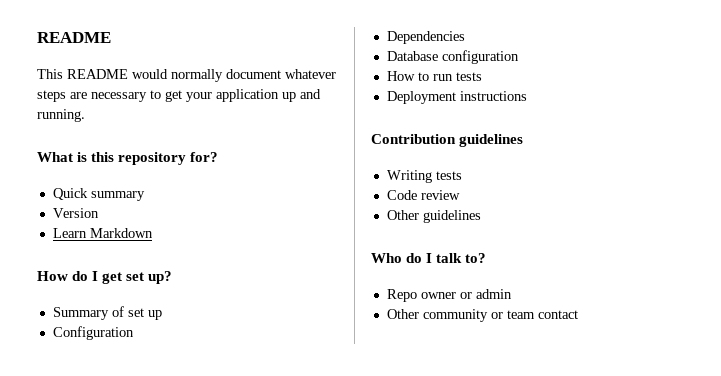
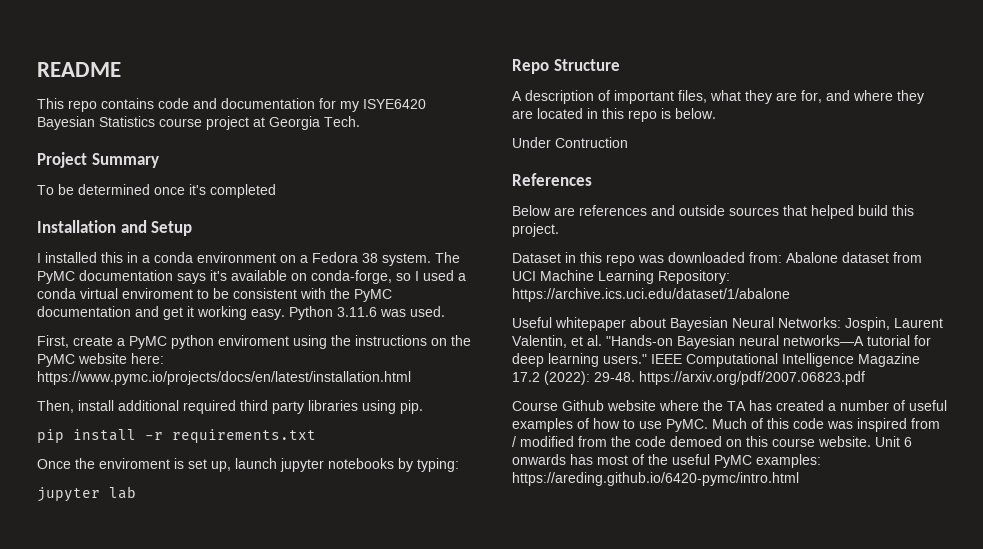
- This README would normally document whatever steps are necessary to get your application up and running.
- What is this repository for?
- Quick summary
- Version
- Learn Markdown
- How do I get set up?
- Summary of set up
- Configuration
- Dependencies
- Database configuration
- How to run tests
- Deployment instructions
- Contribution guidelines
- Writing tests
- Code review
- Other guidelines
- Who do I talk to?
- Repo owner or admin
- Other community or team contact
+ This repo contains code and documentation for my ISYE6420 Bayesian Statistics course project at Georgia Tech.
+ Project Summary
+ To be determined once it's completed
+ Installation and Setup
+ I installed this in a conda environment on a Fedora 38 system. The PyMC documentation says it's available on conda-forge, so I used a conda virtual enviroment to be consistent with the PyMC documentation and get it working easy. Python 3.11.6 was used.
+ First, create a PyMC python enviroment using the instructions on the PyMC website here: https://www.pymc.io/projects/docs/en/latest/installation.html
+ Then, install additional required third party libraries using pip.
+ pip install -r requirements.txt
+ Once the enviroment is set up, launch jupyter notebooks by typing:
+ jupyter lab
+ Repo Structure
+ A description of important files, what they are for, and where they are located in this repo is below.
+ Under Contruction
+ References
+ Below are references and outside sources that helped build this project.
+ Dataset in this repo was downloaded from: Abalone dataset from UCI Machine Learning Repository: https://archive.ics.uci.edu/dataset/1/abalone
+ Useful whitepaper about Bayesian Neural Networks: Jospin, Laurent Valentin, et al. "Hands-on Bayesian neural networks—A tutorial for deep learning users." IEEE Computational Intelligence Magazine 17.2 (2022): 29-48. https://arxiv.org/pdf/2007.06823.pdf
+ Course Github website where the TA has created a number of useful examples of how to use PyMC. Much of this code was inspired from / modified from the code demoed on this course website. Unit 6 onwards has most of the useful PyMC examples: https://areding.github.io/6420-pymc/intro.html

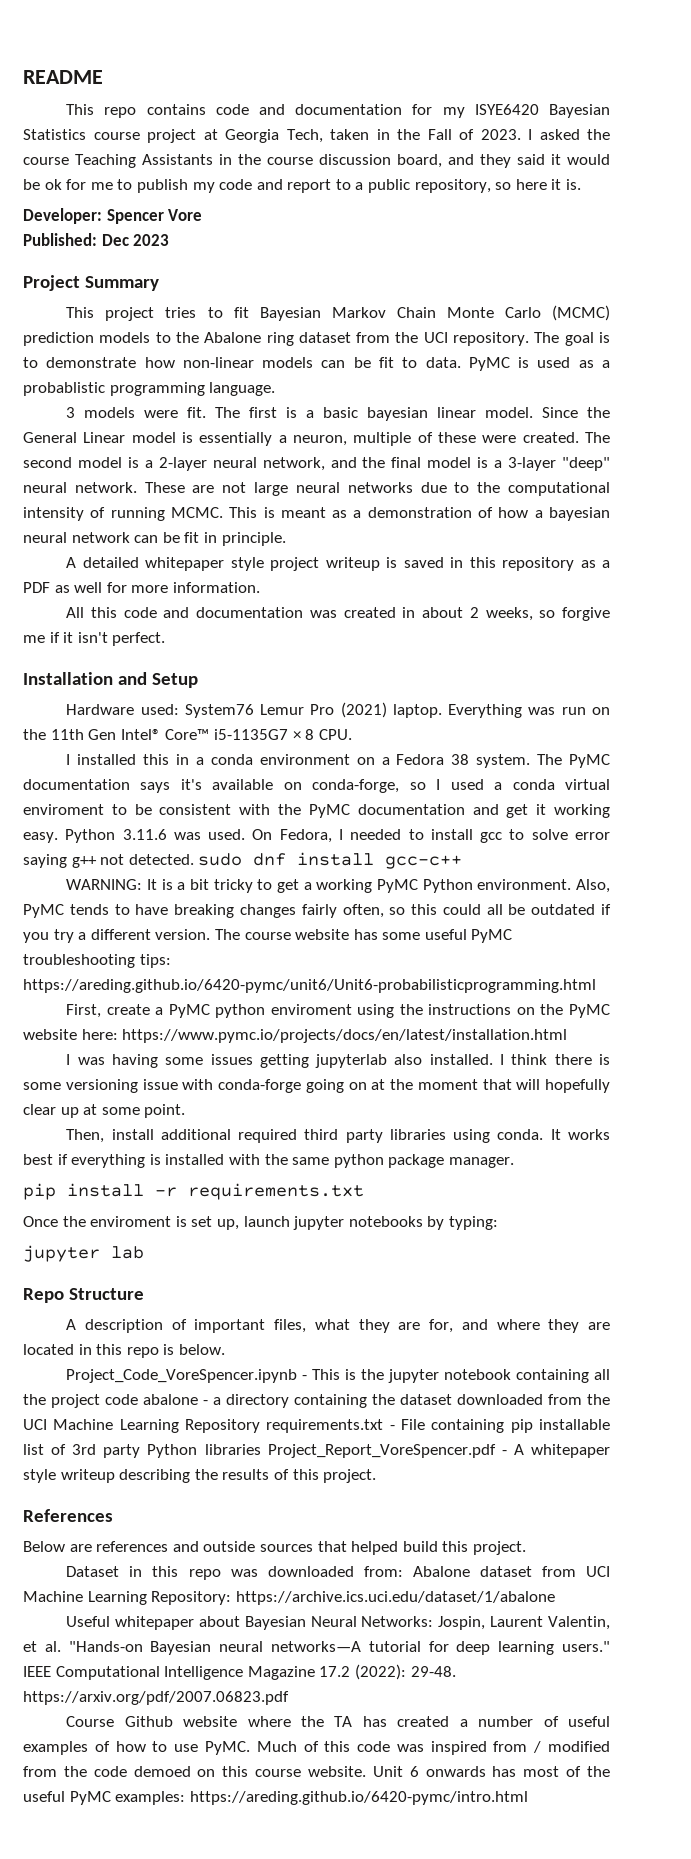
- This repo contains code and documentation for my ISYE6420 Bayesian Statistics course project at Georgia Tech.
+ This repo contains code and documentation for my ISYE6420 Bayesian Statistics course project at Georgia Tech, taken in the Fall of 2023. I asked the course Teaching Assistants in the course discussion board, and they said it would be ok for me to publish my code and report to a public repository, so here it is.
+ Developer: Spencer Vore
+ Published: Dec 2023
  Project Summary
- To be determined once it's completed
+ This project tries to fit Bayesian Markov Chain Monte Carlo (MCMC) prediction models to the Abalone ring dataset from the UCI repository. The goal is to demonstrate how non-linear models can be fit to data. PyMC is used as a probablistic programming language.
+ 3 models were fit. The first is a basic bayesian linear model. Since the General Linear model is essentially a neuron, multiple of these were created. The second model is a 2-layer neural network, and the final model is a 3-layer "deep" neural network. These are not large neural networks due to the computational intensity of running MCMC. This is meant as a demonstration of how a bayesian neural network can be fit in principle.
+ A detailed whitepaper style project writeup is saved in this repository as a PDF as well for more information.
+ All this code and documentation was created in about 2 weeks, so forgive me if it isn't perfect.
  Installation and Setup
+ Hardware used: System76 Lemur Pro (2021) laptop. Everything was run on the 11th Gen Intel® Core™ i5-1135G7 × 8 CPU.
+ On Fedora, I needed to install gcc to solve error saying g++ not detected. sudo dnf install gcc-c++
+ WARNING: It is a bit tricky to get a working PyMC Python environment. Also, PyMC tends to have breaking changes fairly often, so this could all be outdated if you try a different version. The course website has some useful PyMC troubleshooting tips: https://areding.github.io/6420-pymc/unit6/Unit6-probabilisticprogramming.html
+ I was having some issues getting jupyterlab also installed. I think there is some versioning issue with conda-forge going on at the moment that will hopefully clear up at some point.
- Then, install additional required third party libraries using pip.
+ Then, install additional required third party libraries using conda. It works best if everything is installed with the same python package manager.
- Under Contruction
+ Project_Code_VoreSpencer.ipynb - This is the jupyter notebook containing all the project code abalone - a directory containing the dataset downloaded from the UCI Machine Learning Repository requirements.txt - File containing pip installable list of 3rd party Python libraries Project_Report_VoreSpencer.pdf - A whitepaper style writeup describing the results of this project.

